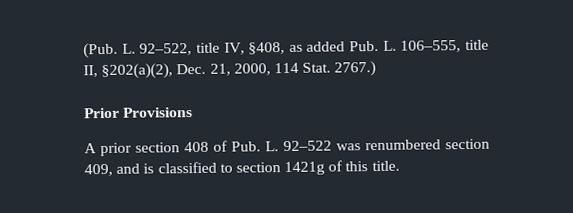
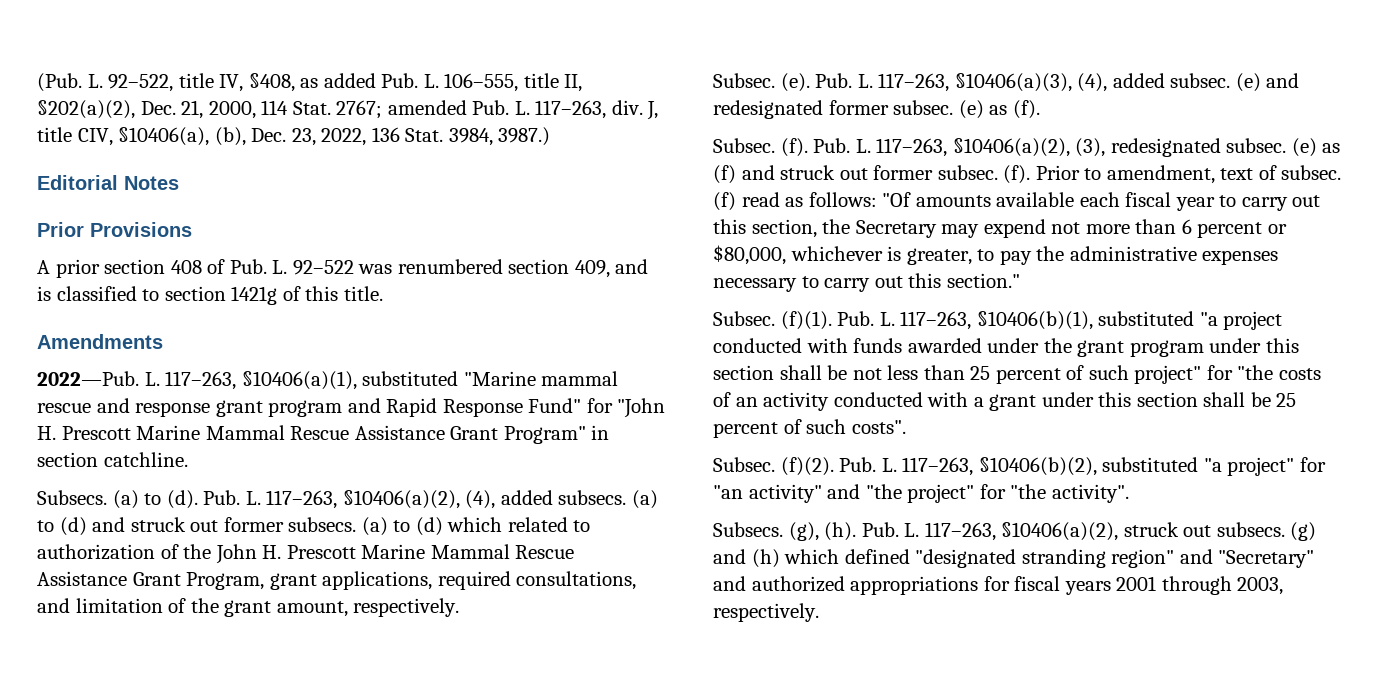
- 2767.)
+ 2767; amended Pub. L. 117–263, div. J, title CIV, §10406(a), (b), Dec. 23, 2022, 136 Stat. 3984, 3987.)
+ Editorial Notes
+ Amendments
+ 2022—Pub. L. 117–263, §10406(a)(1), substituted "Marine mammal rescue and response grant program and Rapid Response Fund" for "John H. Prescott Marine Mammal Rescue Assistance Grant Program" in section catchline.
+ Subsecs. (a) to (d). Pub. L. 117–263, §10406(a)(2), (4), added subsecs. (a) to (d) and struck out former subsecs. (a) to (d) which related to authorization of the John H. Prescott Marine Mammal Rescue Assistance Grant Program, grant applications, required consultations, and limitation of the grant amount, respectively.
+ Subsec. (e). Pub. L. 117–263, §10406(a)(3), (4), added subsec. (e) and redesignated former subsec. (e) as (f).
+ Subsec. (f). Pub. L. 117–263, §10406(a)(2), (3), redesignated subsec. (e) as (f) and struck out former subsec. (f). Prior to amendment, text of subsec. (f) read as follows: "Of amounts available each fiscal year to carry out this section, the Secretary may expend not more than 6 percent or $80,000, whichever is greater, to pay the administrative expenses necessary to carry out this section."
+ Subsec. (f)(1). Pub. L. 117–263, §10406(b)(1), substituted "a project conducted with funds awarded under the grant program under this section shall be not less than 25 percent of such project" for "the costs of an activity conducted with a grant under this section shall be 25 percent of such costs".
+ Subsec. (f)(2). Pub. L. 117–263, §10406(b)(2), substituted "a project" for "an activity" and "the project" for "the activity".
+ Subsecs. (g), (h). Pub. L. 117–263, §10406(a)(2), struck out subsecs. (g) and (h) which defined "designated stranding region" and "Secretary" and authorized appropriations for fiscal years 2001 through 2003, respectively.

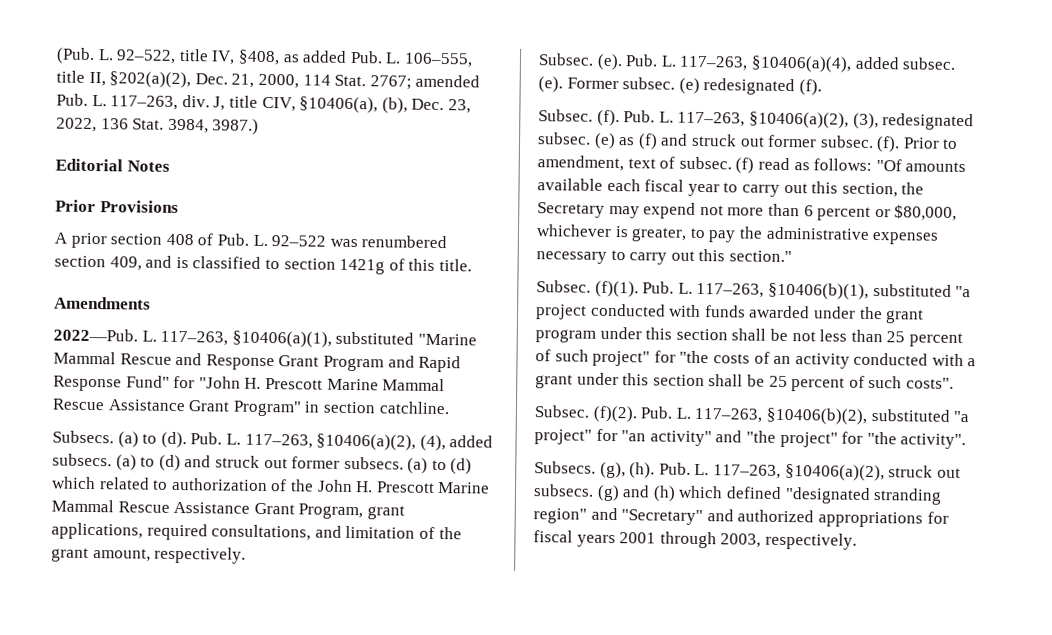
- L. 117–263, §10406(a)(1), substituted "Marine mammal rescue and response grant program and Rapid Response Fund" for "John H. Prescott Marine Mammal Rescue Assistance Grant Program" in section catchline.
+ L. 117–263, §10406(a)(1), substituted "Marine Mammal Rescue and Response Grant Program and Rapid Response Fund" for "John H. Prescott Marine Mammal Rescue Assistance Grant Program" in section catchline.
- Pub. L. 117–263, §10406(a)(3), (4), added subsec. (e) and redesignated former subsec. (e) as (f).
+ Pub. L. 117–263, §10406(a)(4), added subsec. (e). Former subsec. (e) redesignated (f).

